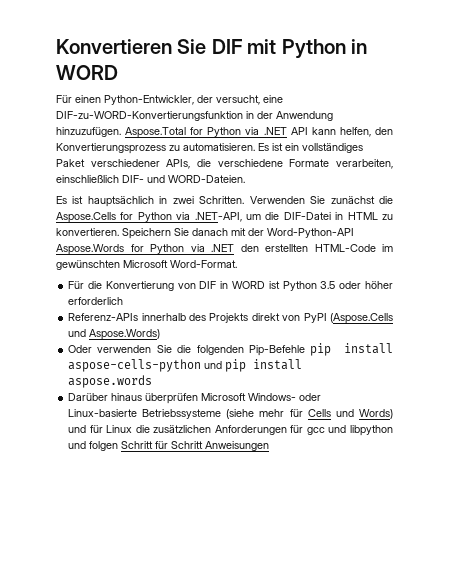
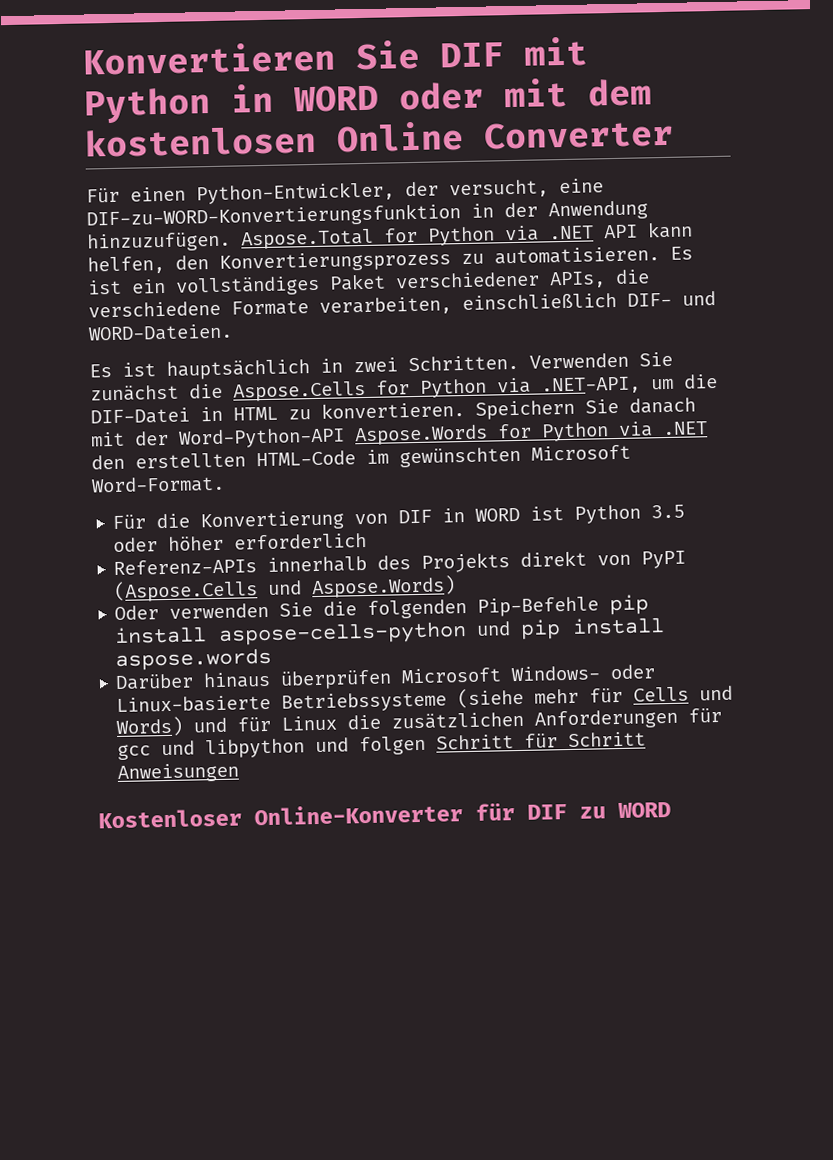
- Konvertieren Sie DIF mit Python in WORD
+ Konvertieren Sie DIF mit Python in WORD oder mit dem kostenlosen Online Converter
+ Kostenloser Online-Konverter für DIF zu WORD

